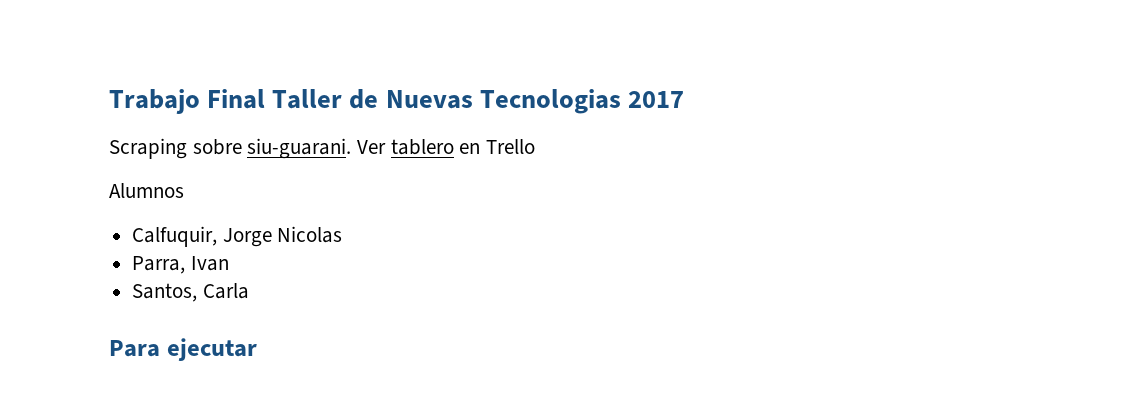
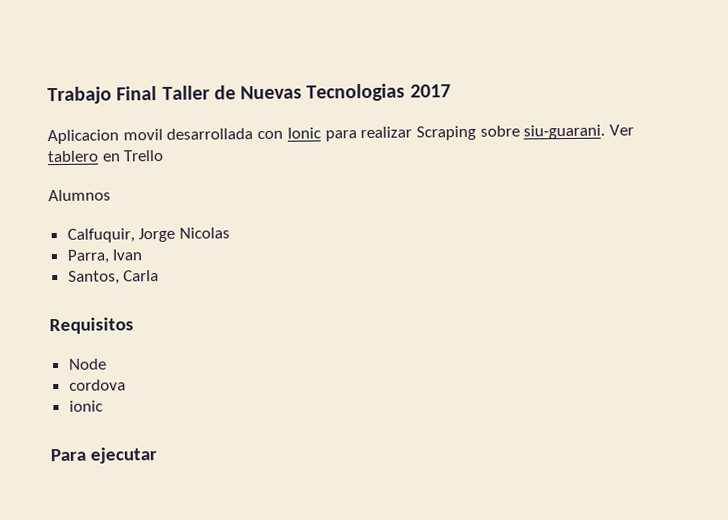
- Scraping sobre siu-guarani.
+ Aplicacion movil desarrollada con Ionic para realizar Scraping sobre siu-guarani.
+ Requisitos
+ Node
+ cordova
+ ionic

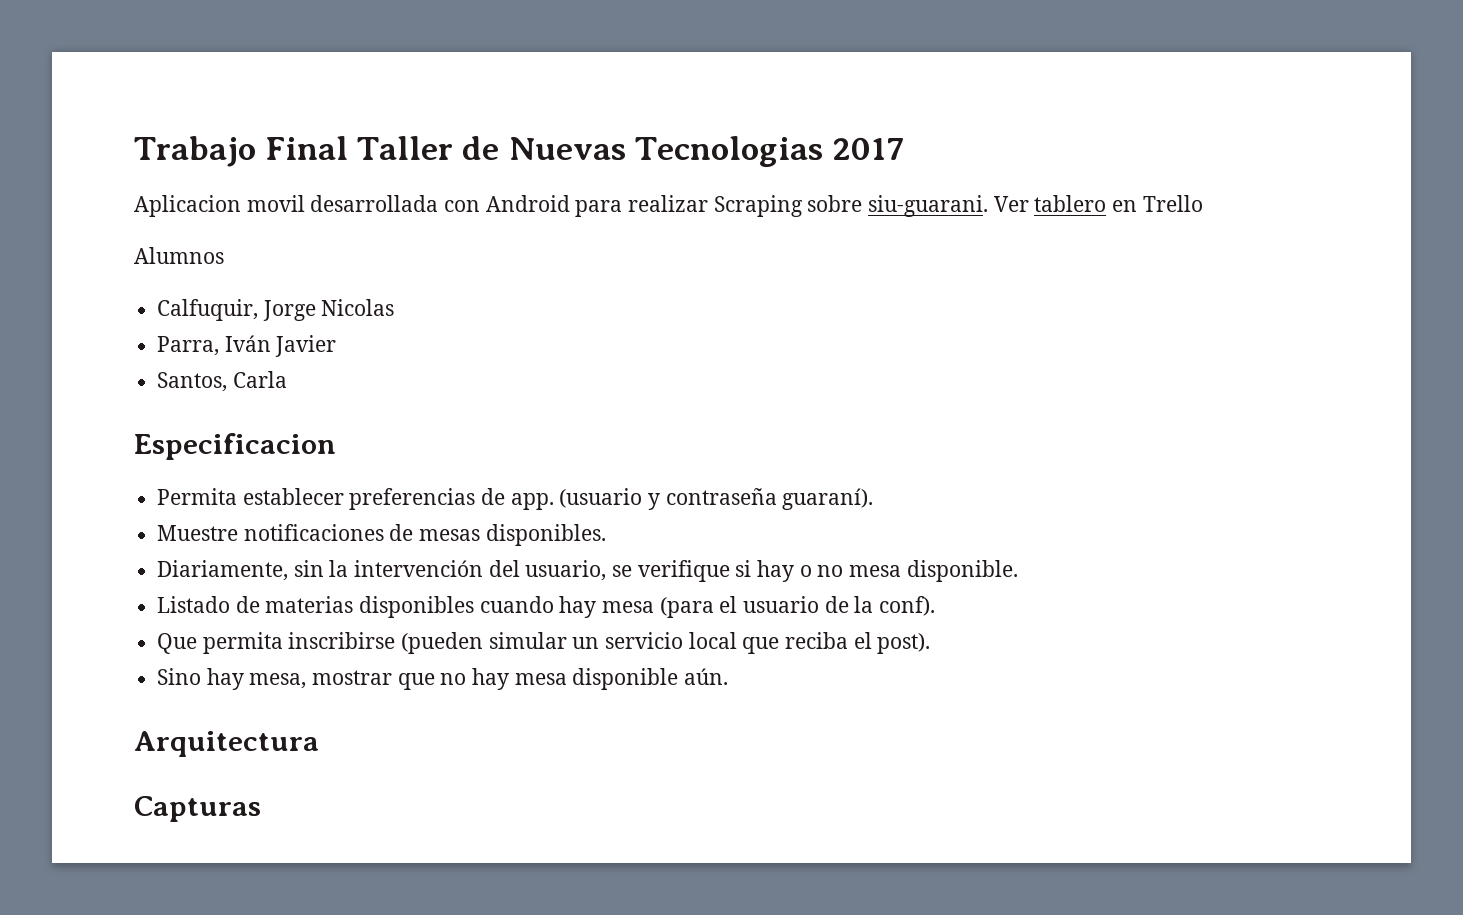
- Aplicacion movil desarrollada con Ionic para realizar Scraping sobre siu-guarani.
+ Aplicacion movil desarrollada con Android para realizar Scraping sobre siu-guarani.
- Parra, Ivan
+ Parra, Iván Javier
- Requisitos
- Node
- cordova
- ionic
- Para ejecutar
+ Especificacion
+ Permita establecer preferencias de app. (usuario y contraseña guaraní).
+ Muestre notificaciones de mesas disponibles.
+ Diariamente, sin la intervención del usuario, se verifique si hay o no mesa disponible.
+ Listado de materias disponibles cuando hay mesa (para el usuario de la conf).
+ Que permita inscribirse (pueden simular un servicio local que reciba el post).
+ Sino hay mesa, mostrar que no hay mesa disponible aún.
+ Arquitectura
+ Capturas

